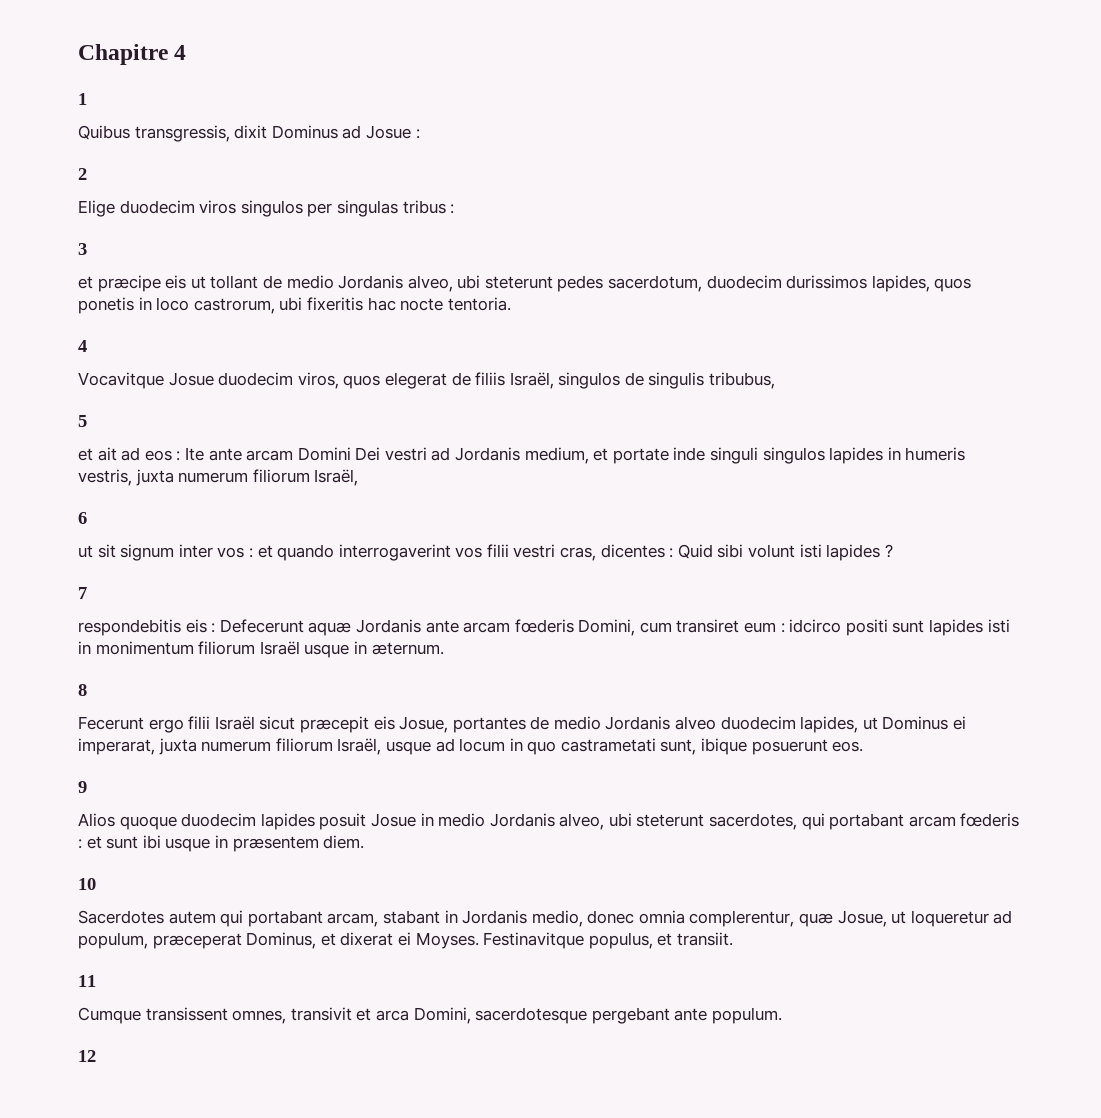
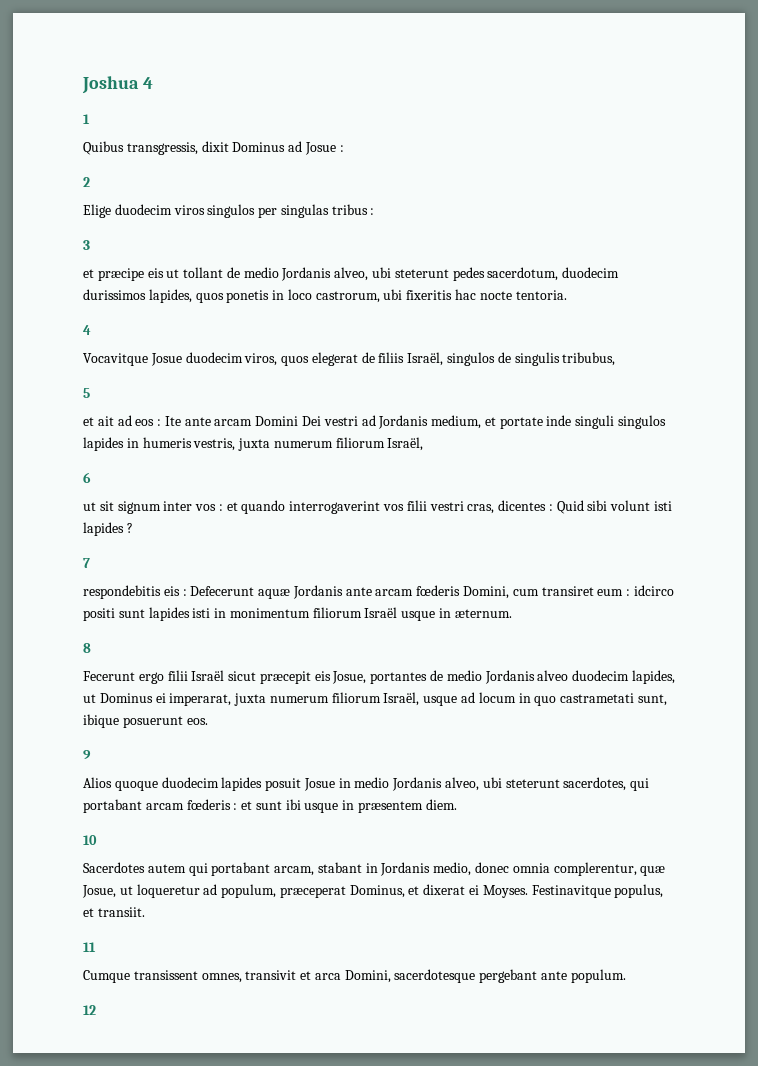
- Chapitre 4
+ Joshua 4

